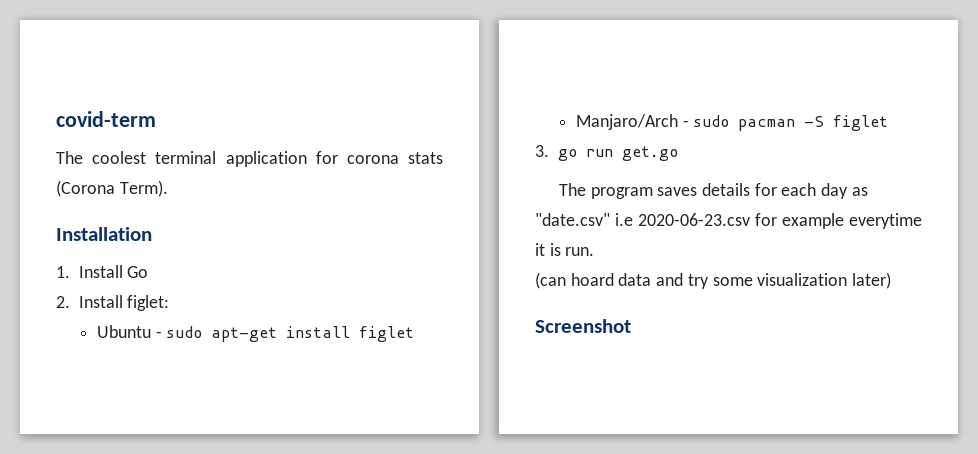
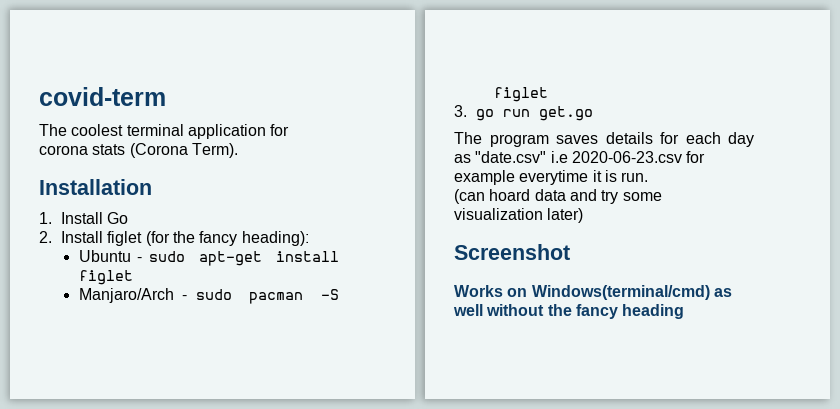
- 2. Install figlet:
+ 2. Install figlet (for the fancy heading):
+ Works on Windows(terminal/cmd) as well without the fancy heading

